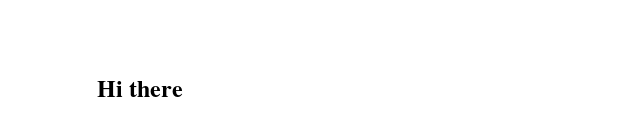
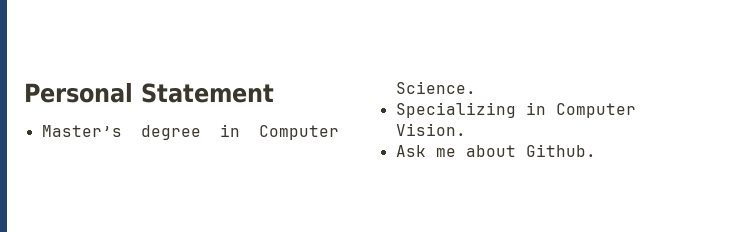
- Hi there
+ Personal Statement
+ Master’s degree in Computer Science.
+ Specializing in Computer Vision.
+ Ask me about Github.

